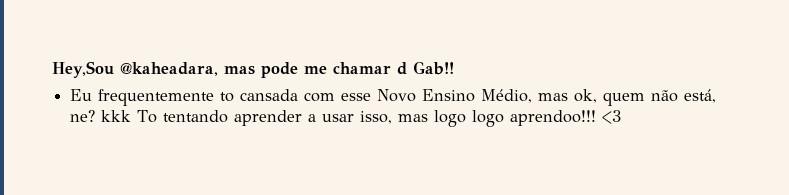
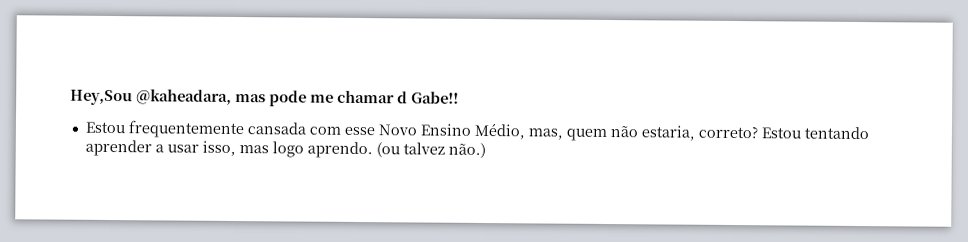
- Hey,Sou @kaheadara, mas pode me chamar d Gab!!
- Eu frequentemente to cansada com esse Novo Ensino Médio, mas ok, quem não está, ne? kkk To tentando aprender a usar isso, mas logo logo aprendoo!!! <3
+ Hey,Sou @kaheadara, mas pode me chamar d Gabe!!
+ Estou frequentemente cansada com esse Novo Ensino Médio, mas, quem não estaria, correto? Estou tentando aprender a usar isso, mas logo aprendo. (ou talvez não.)

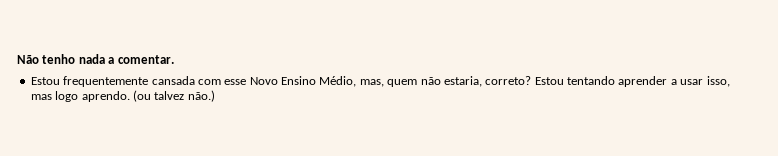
- Hey,Sou @kaheadara, mas pode me chamar d Gabe!!
+ Não tenho nada a comentar.

